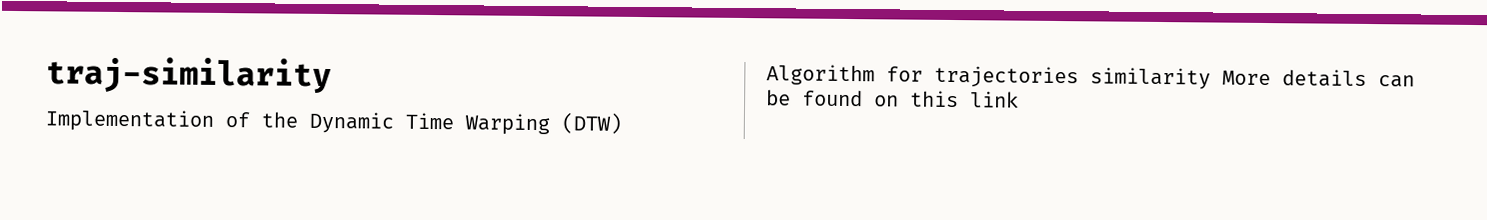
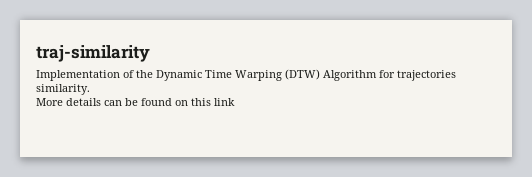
- Implementation of the Dynamic Time Warping (DTW) Algorithm for trajectories similarity More details can be found on this link
+ Implementation of the Dynamic Time Warping (DTW) Algorithm for trajectories similarity.
+ More details can be found on this link

